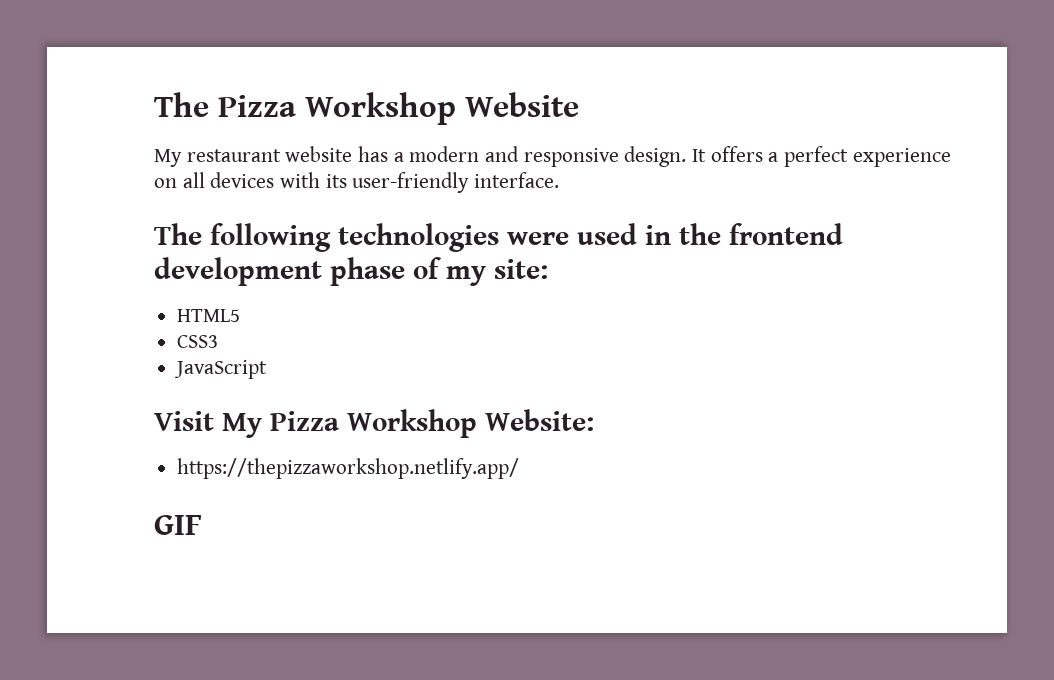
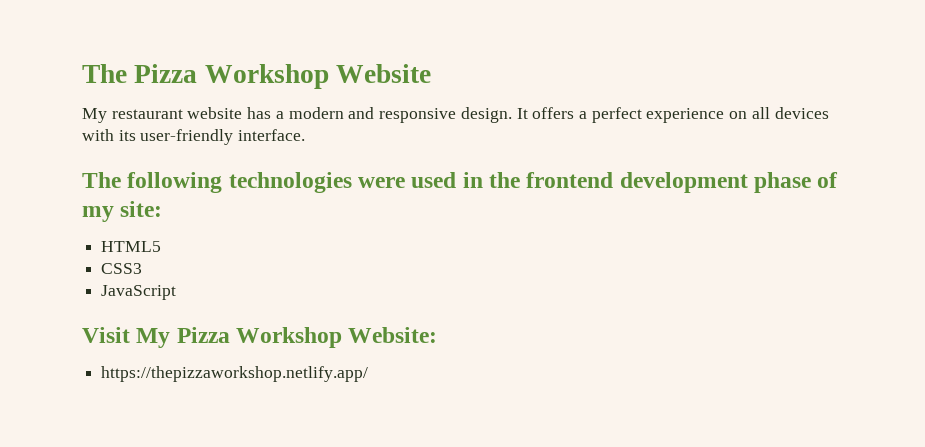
- GIF

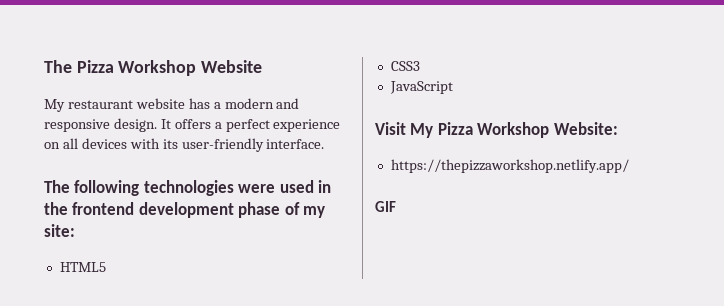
+ GIF

